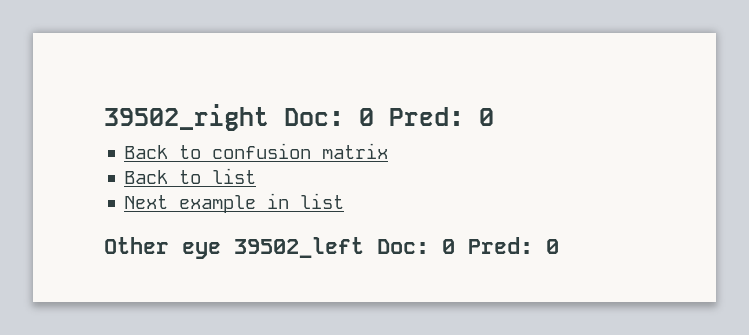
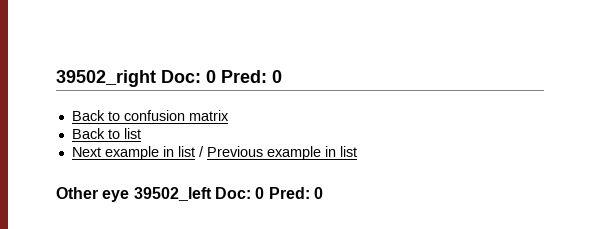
- Next example in list
+ Next example in list / Previous example in list

